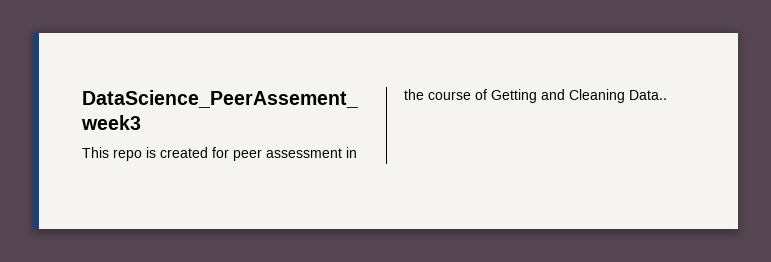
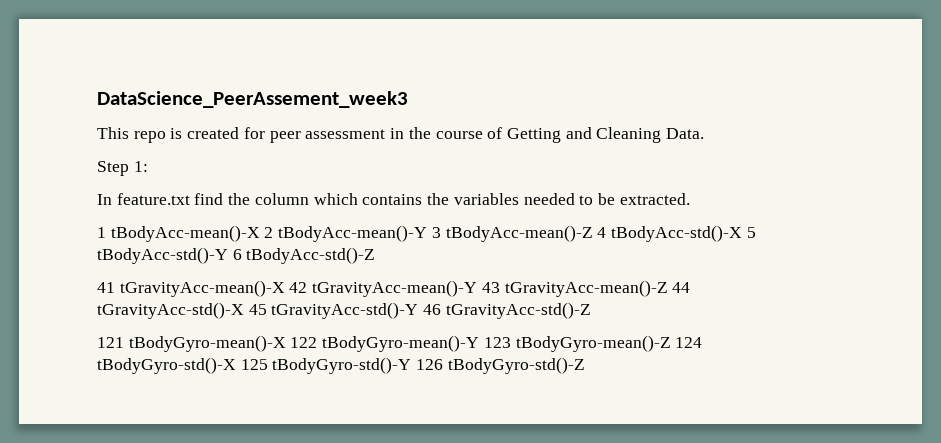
- This repo is created for peer assessment in the course of Getting and Cleaning Data..
+ This repo is created for peer assessment in the course of Getting and Cleaning Data.
+ Step 1:
+ In feature.txt find the column which contains the variables needed to be extracted.
+ 1 tBodyAcc-mean()-X 2 tBodyAcc-mean()-Y 3 tBodyAcc-mean()-Z 4 tBodyAcc-std()-X 5 tBodyAcc-std()-Y 6 tBodyAcc-std()-Z
+ 41 tGravityAcc-mean()-X 42 tGravityAcc-mean()-Y 43 tGravityAcc-mean()-Z 44 tGravityAcc-std()-X 45 tGravityAcc-std()-Y 46 tGravityAcc-std()-Z
+ 121 tBodyGyro-mean()-X 122 tBodyGyro-mean()-Y 123 tBodyGyro-mean()-Z 124 tBodyGyro-std()-X 125 tBodyGyro-std()-Y 126 tBodyGyro-std()-Z

